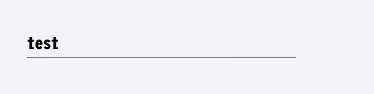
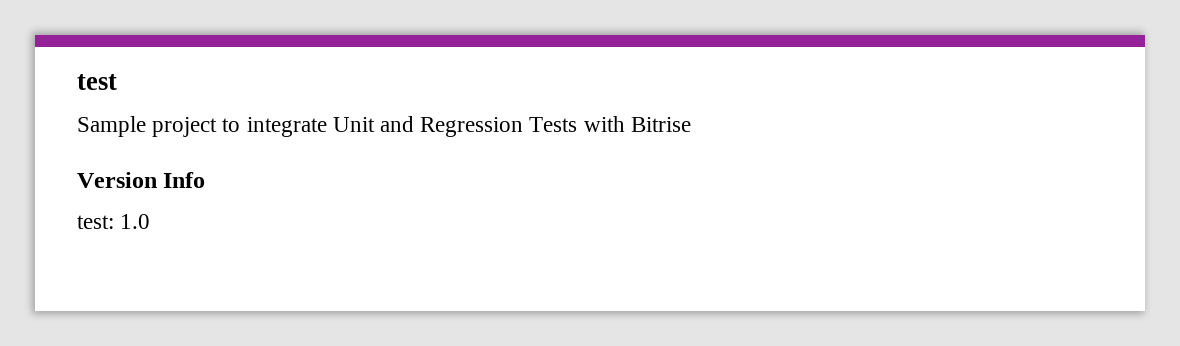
+ Sample project to integrate Unit and Regression Tests with Bitrise
+ Version Info
+ test: 1.0

